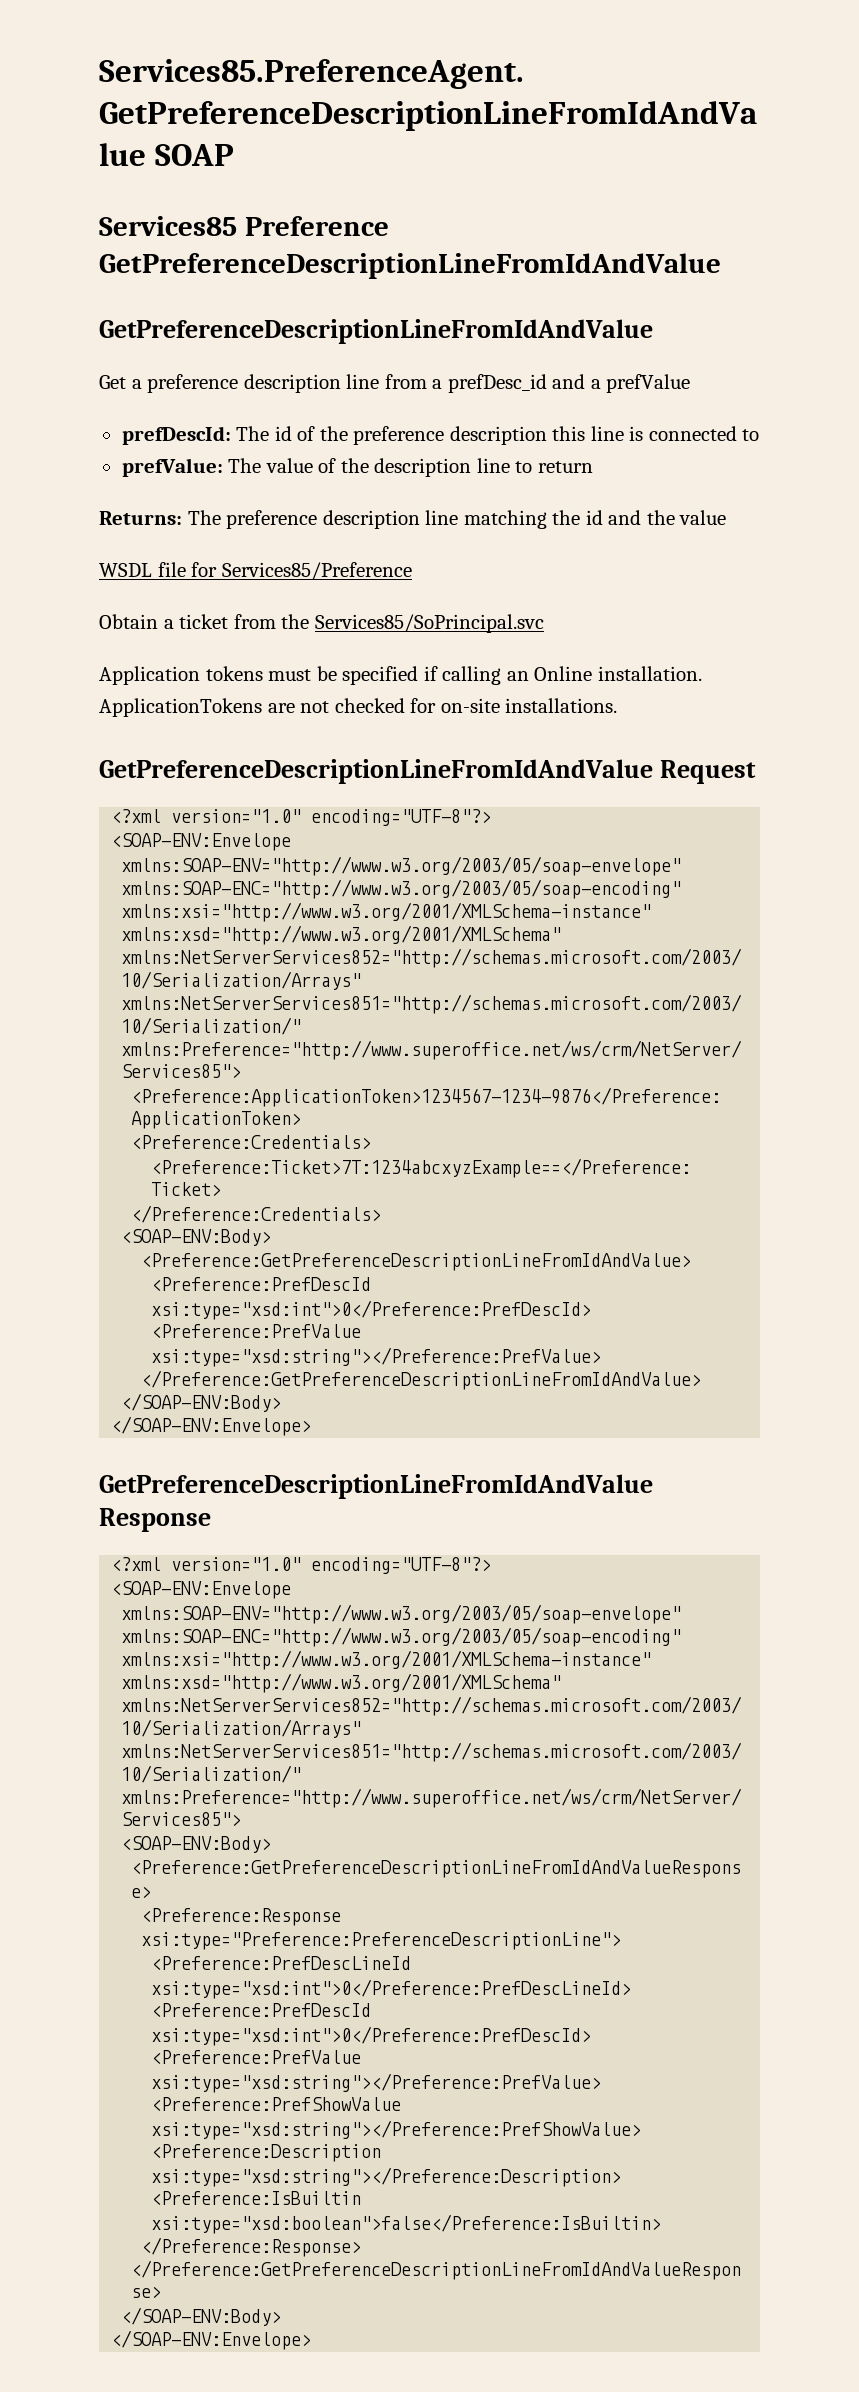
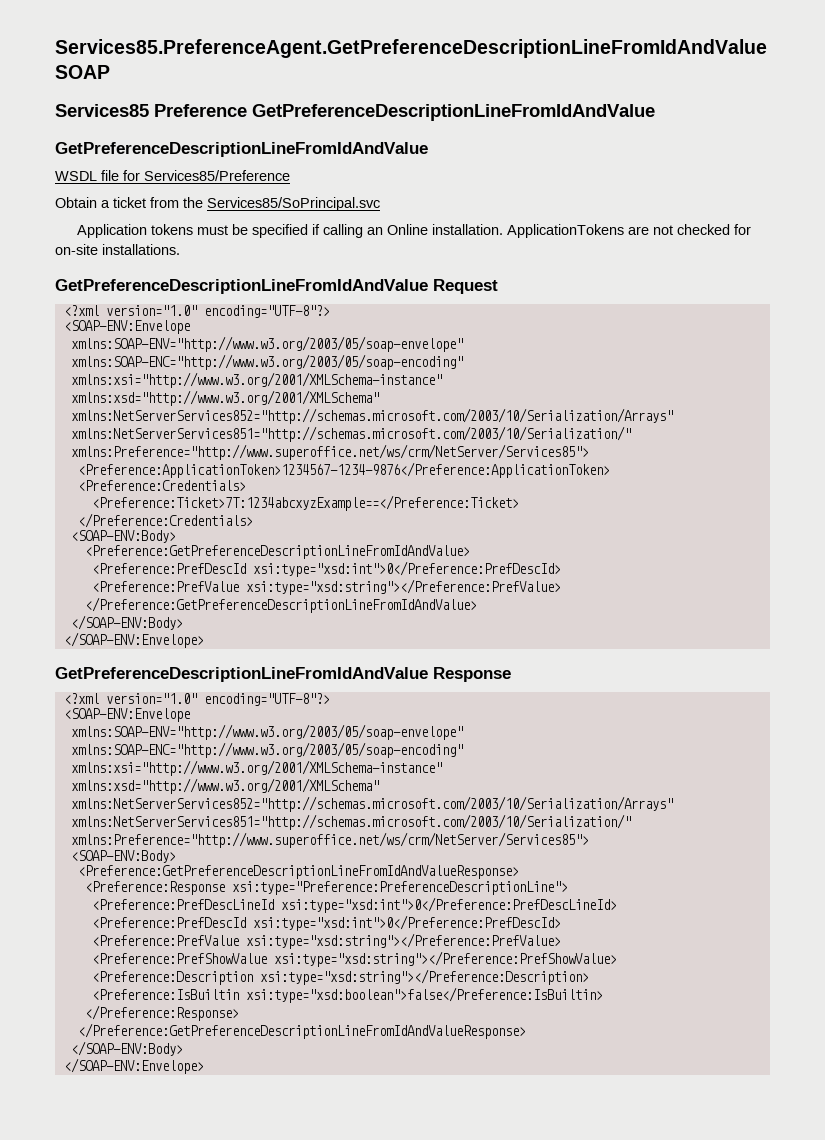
- Get a preference description line from a prefDesc_id and a prefValue
- prefDescId: The id of the preference description this line is connected to
- prefValue: The value of the description line to return
- Returns: The preference description line matching the id and the value

